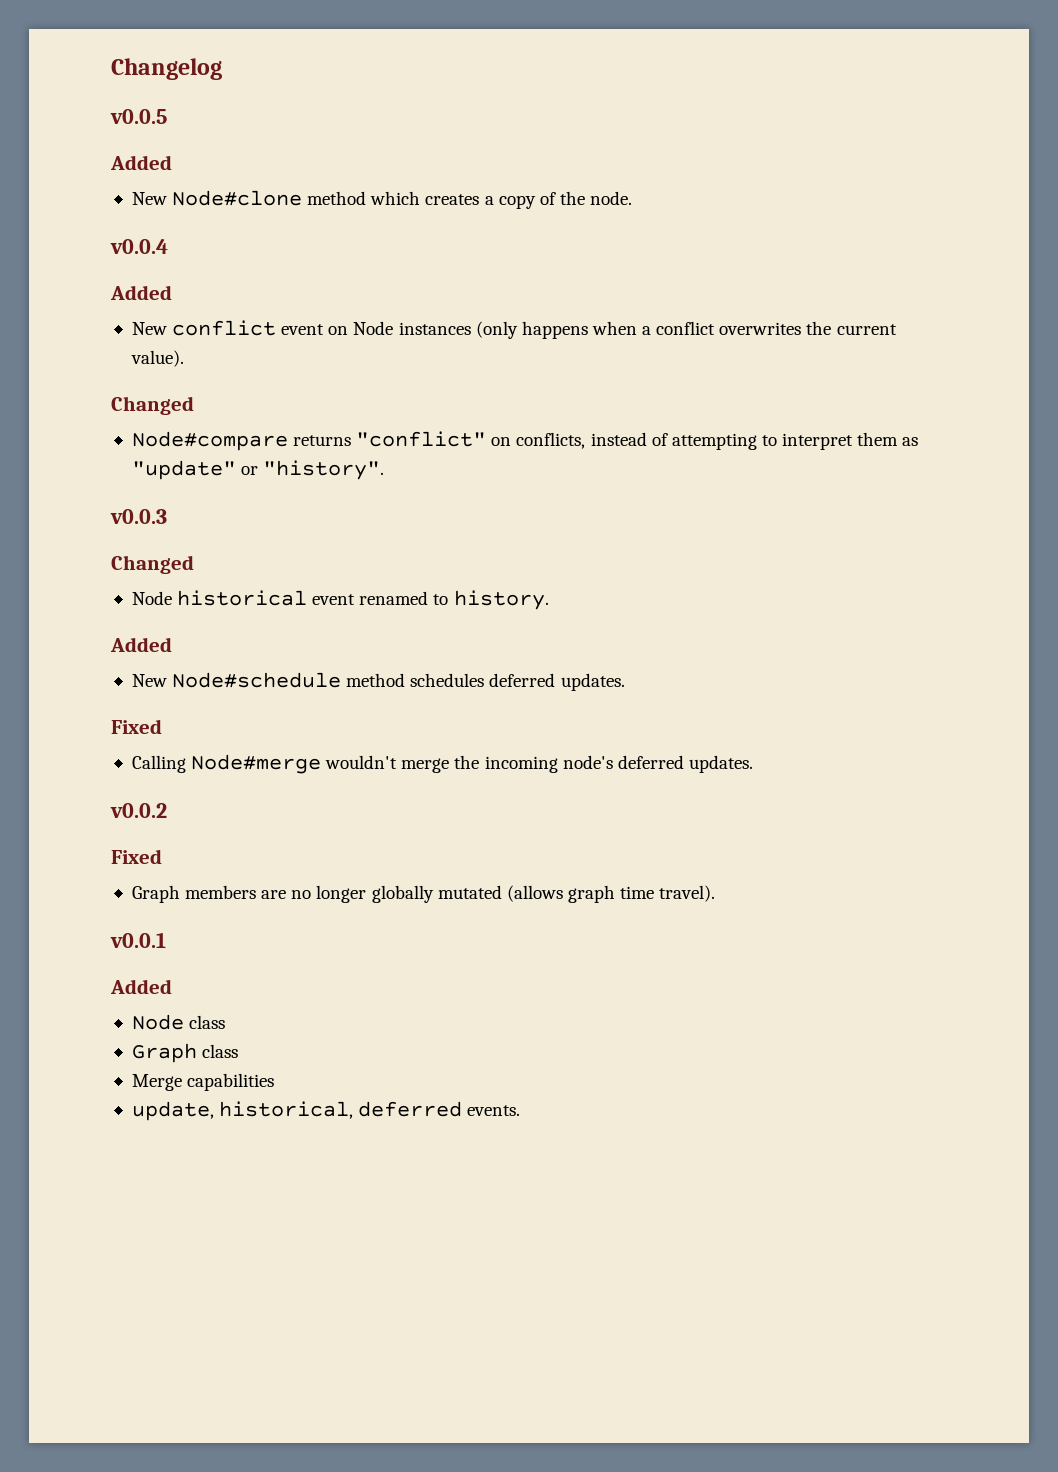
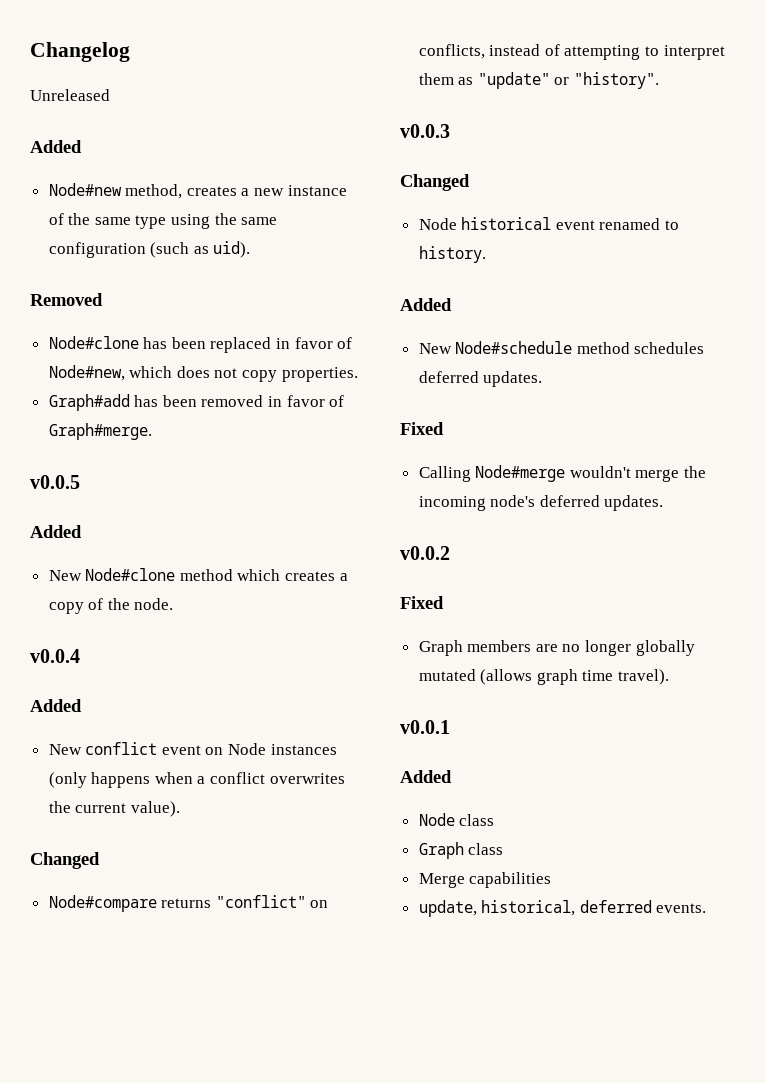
+ Unreleased
+ Added
+ Node#new method, creates a new instance of the same type using the same configuration (such as uid).
+ Removed
+ Node#clone has been replaced in favor of Node#new, which does not copy properties.
+ Graph#add has been removed in favor of Graph#merge.

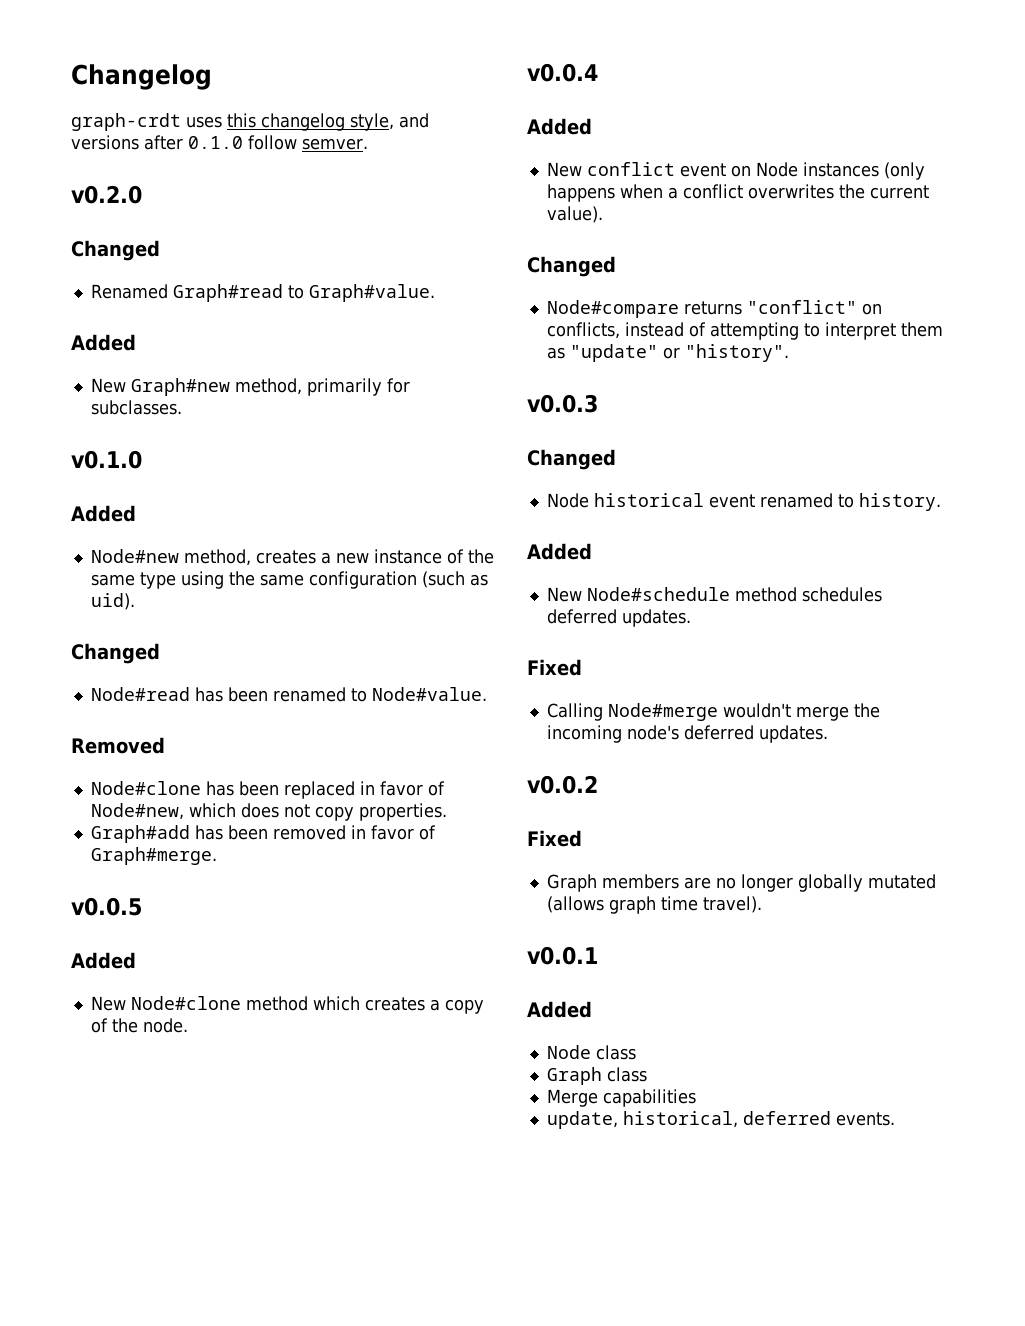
- Unreleased
+ graph-crdt uses this changelog style, and versions after 0.1.0 follow semver.
+ v0.2.0
+ Changed
+ Renamed Graph#read to Graph#value.
+ Added
+ New Graph#new method, primarily for subclasses.
+ v0.1.0
  Node#new method, creates a new instance of the same type using the same configuration (such as uid).
+ Changed
+ Node#read has been renamed to Node#value.

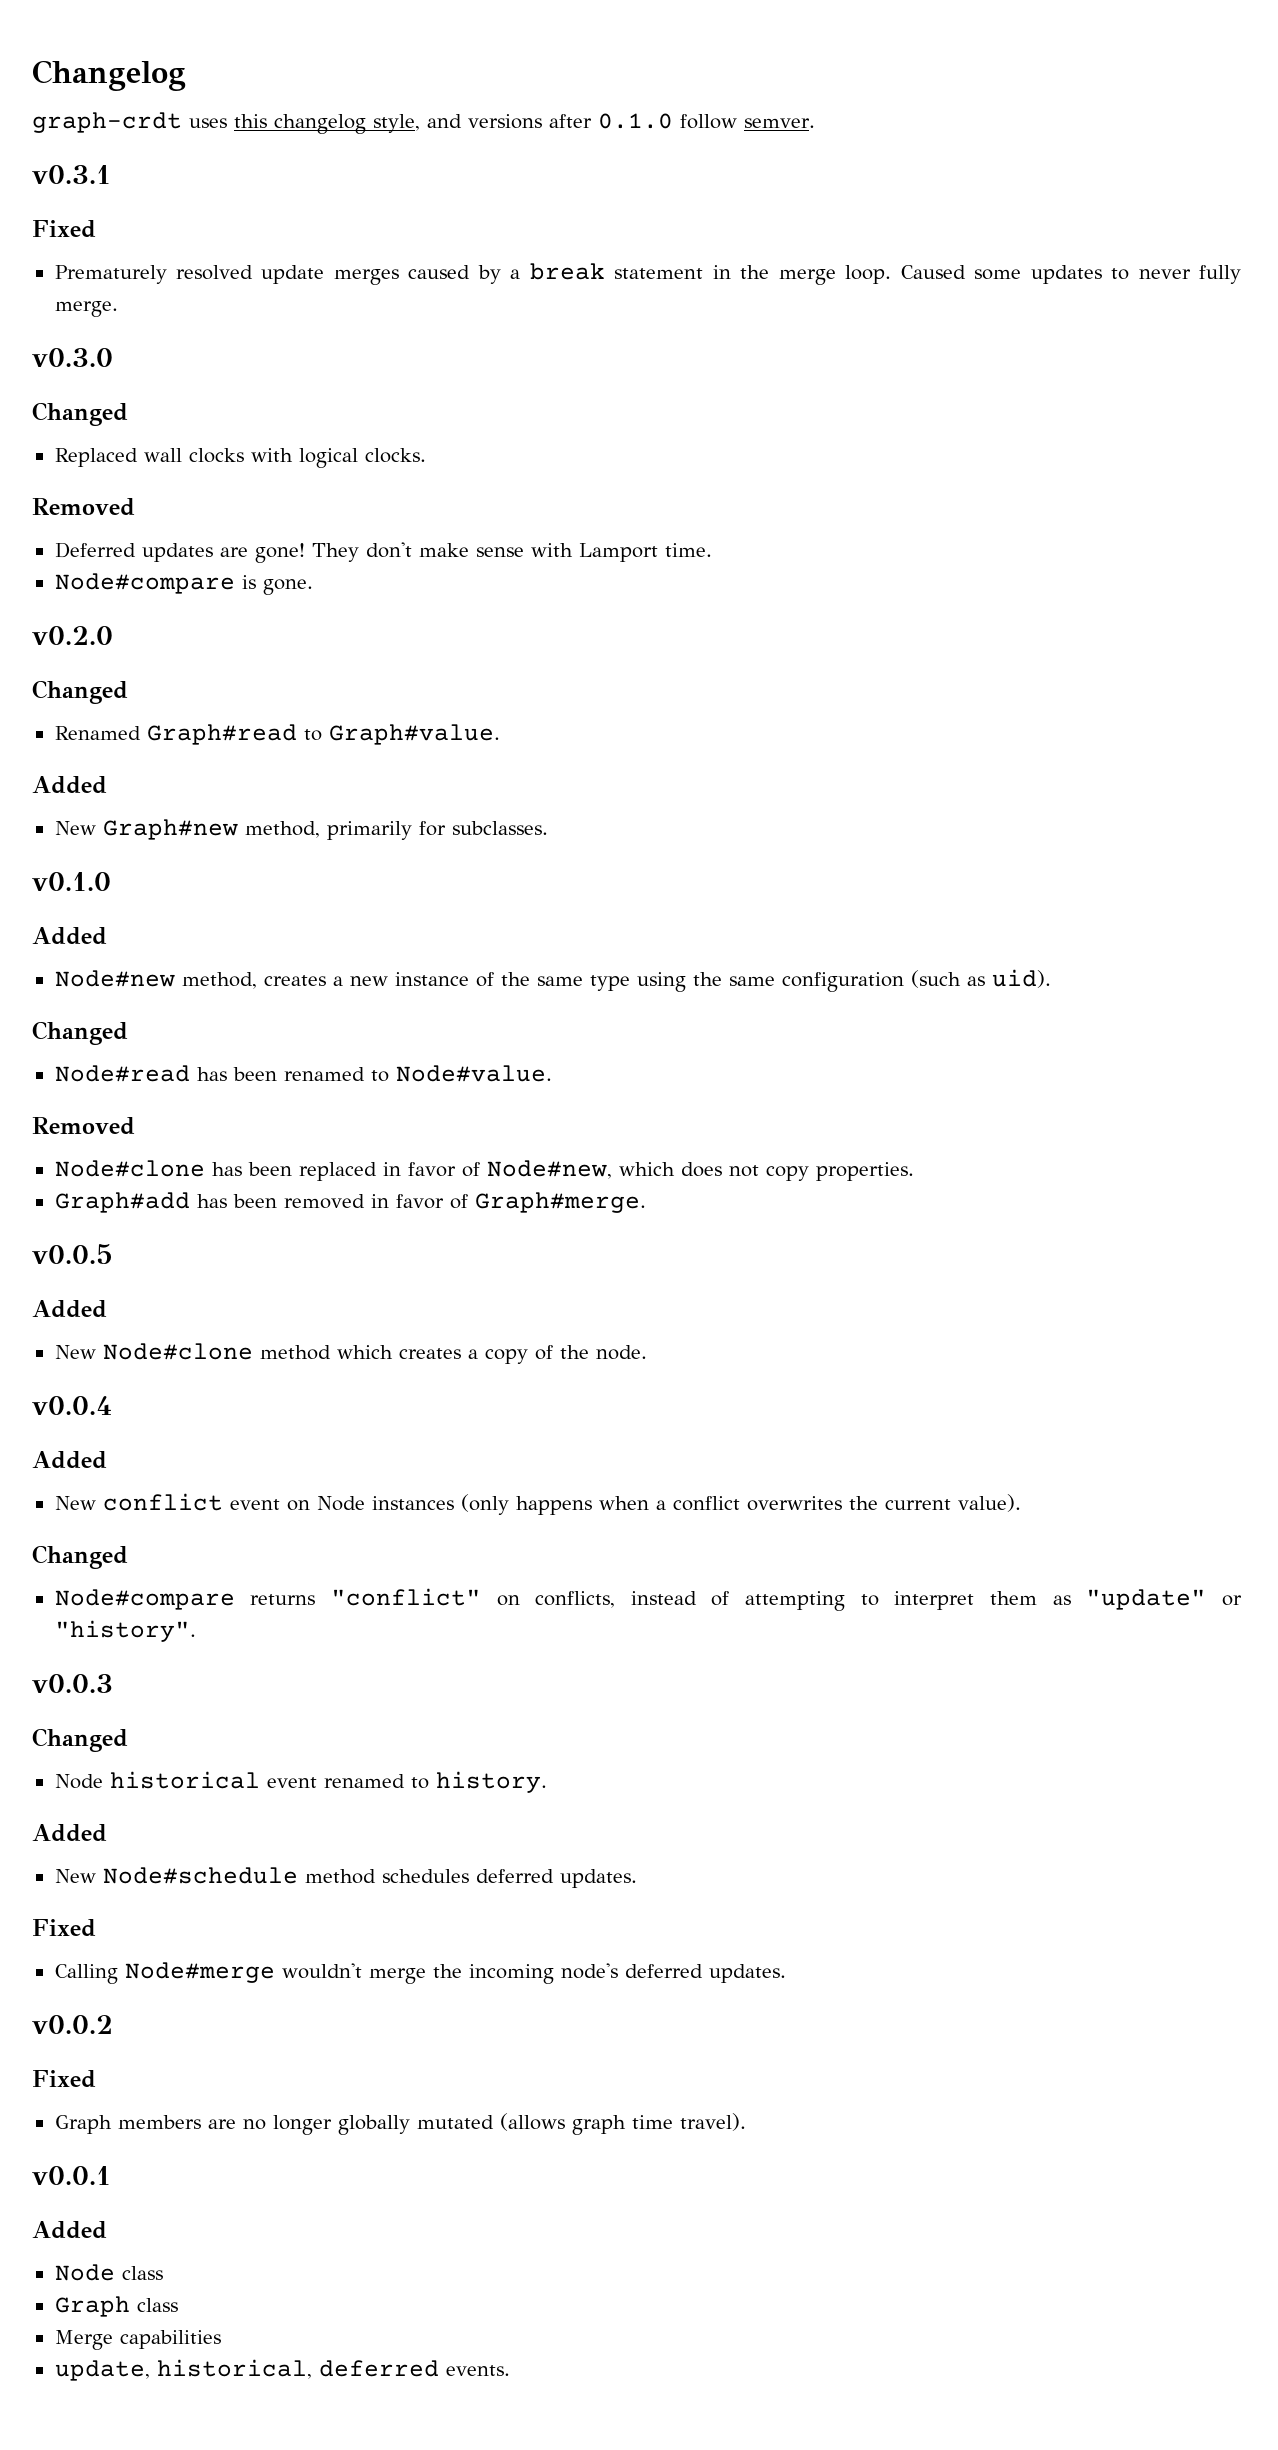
+ v0.3.1
+ Fixed
+ Prematurely resolved update merges caused by a break statement in the merge loop. Caused some updates to never fully merge.
+ v0.3.0
+ Changed
+ Replaced wall clocks with logical clocks.
+ Removed
+ Deferred updates are gone! They don't make sense with Lamport time.
+ Node#compare is gone.

